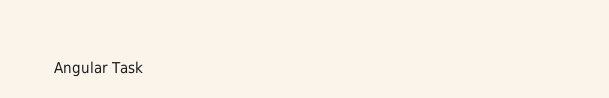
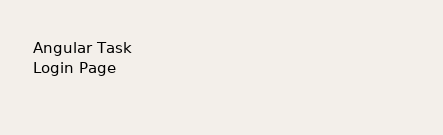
+ Login Page

